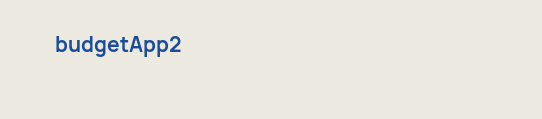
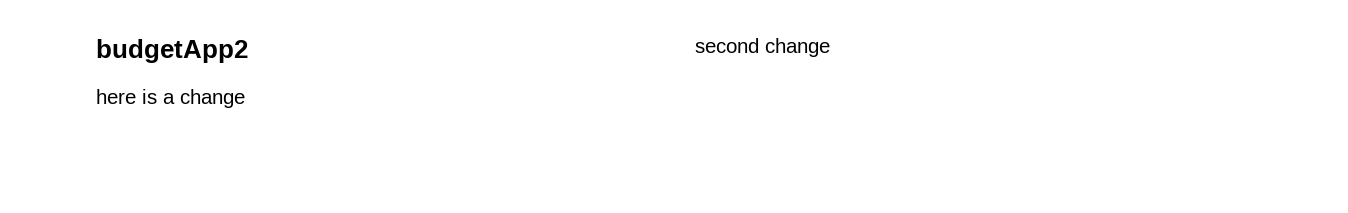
+ here is a change
+ second change

